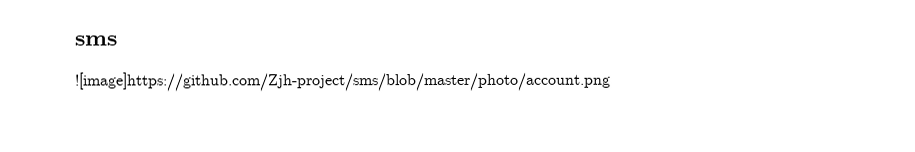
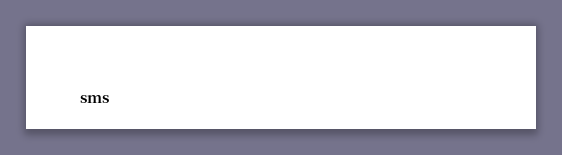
- ![image]https://github.com/Zjh-project/sms/blob/master/photo/account.png

